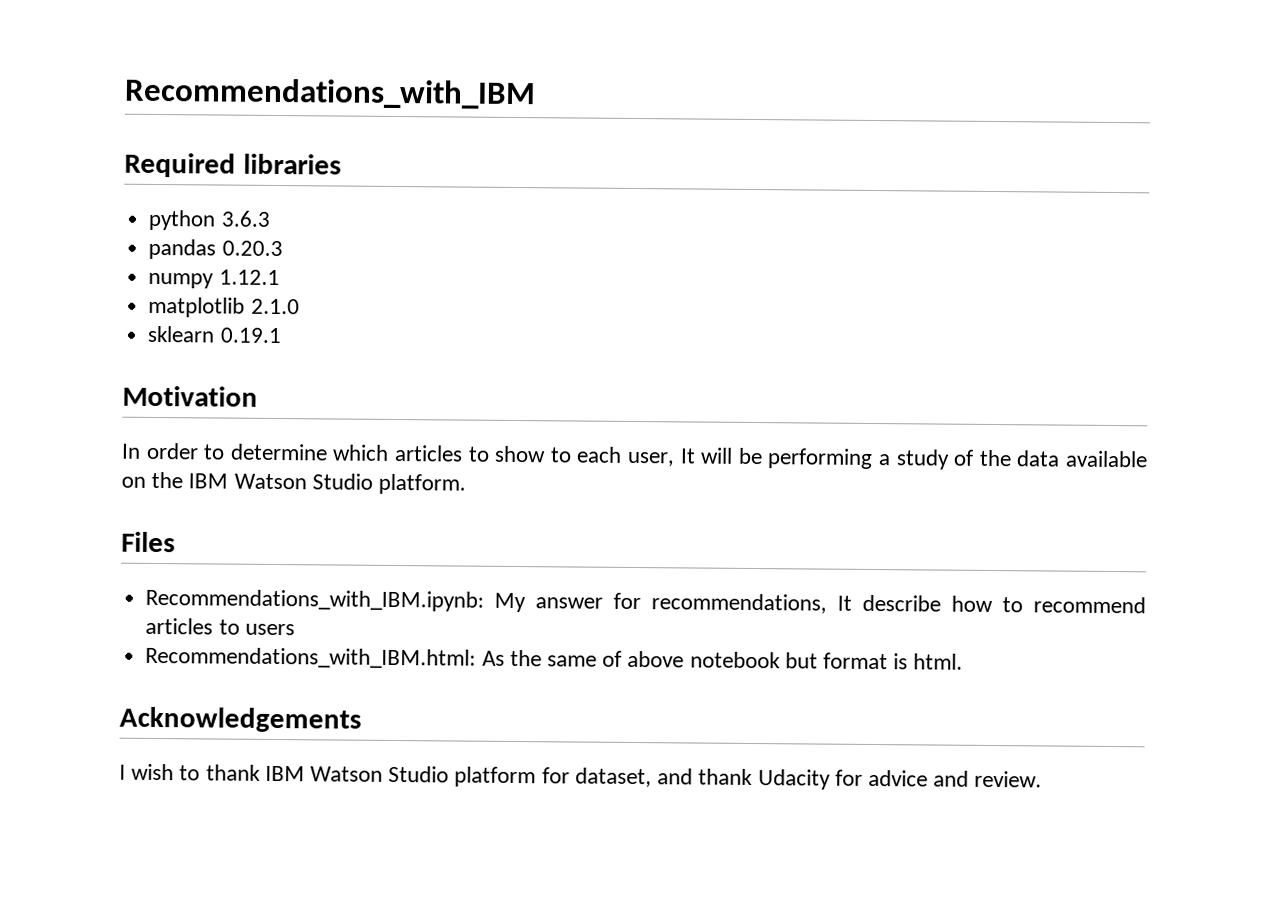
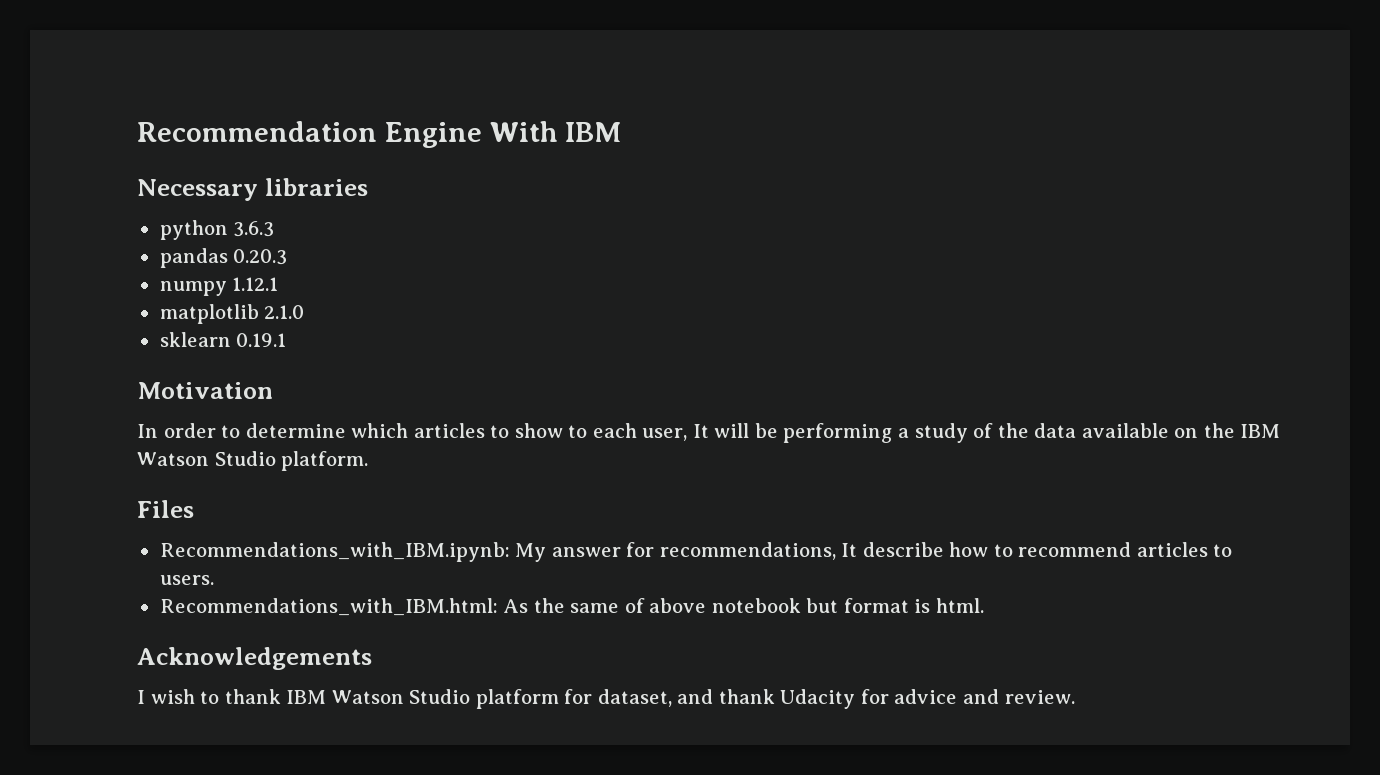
- Recommendations_with_IBM
- Required libraries
+ Recommendation Engine With IBM
+ Necessary libraries
- Recommendations_with_IBM.ipynb: My answer for recommendations, It describe how to recommend articles to users
+ Recommendations_with_IBM.ipynb: My answer for recommendations, It describe how to recommend articles to users.

